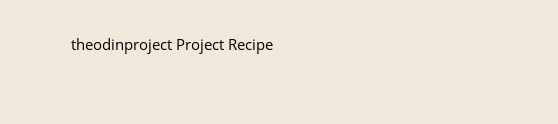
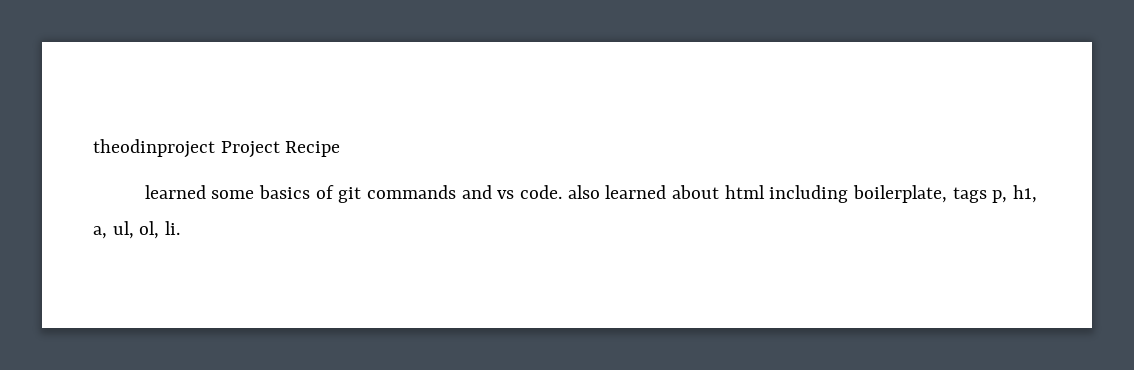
+ learned some basics of git commands and vs code. also learned about html including boilerplate, tags p, h1, a, ul, ol, li.

